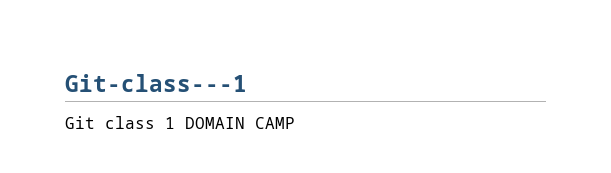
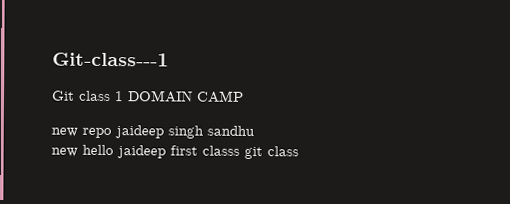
+ new repo jaideep singh sandhu
+ new hello jaideep first classs git class

